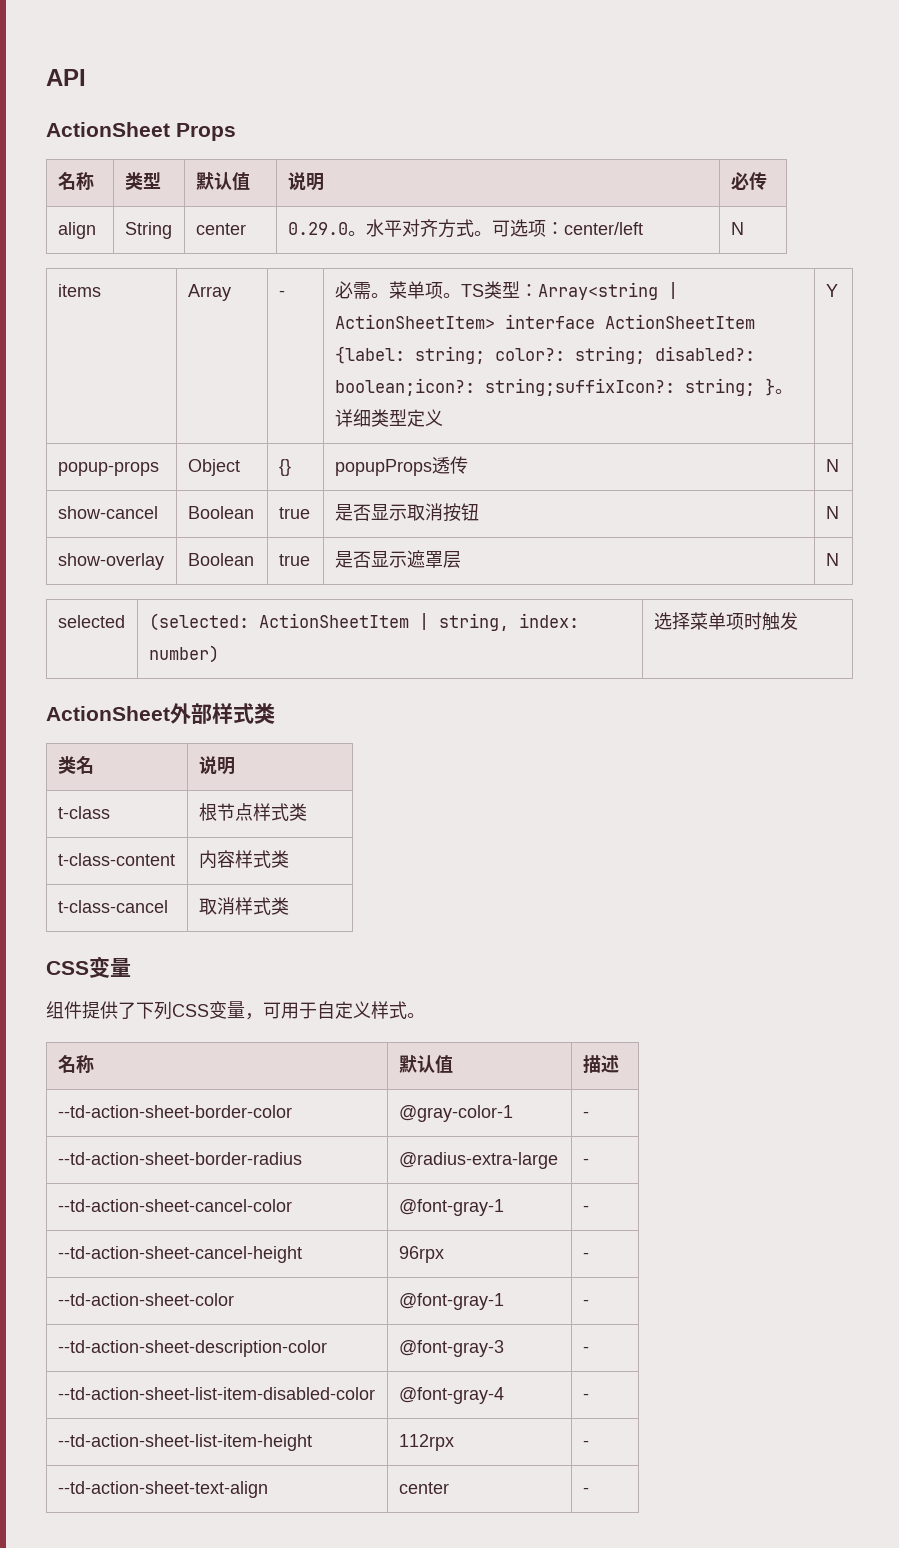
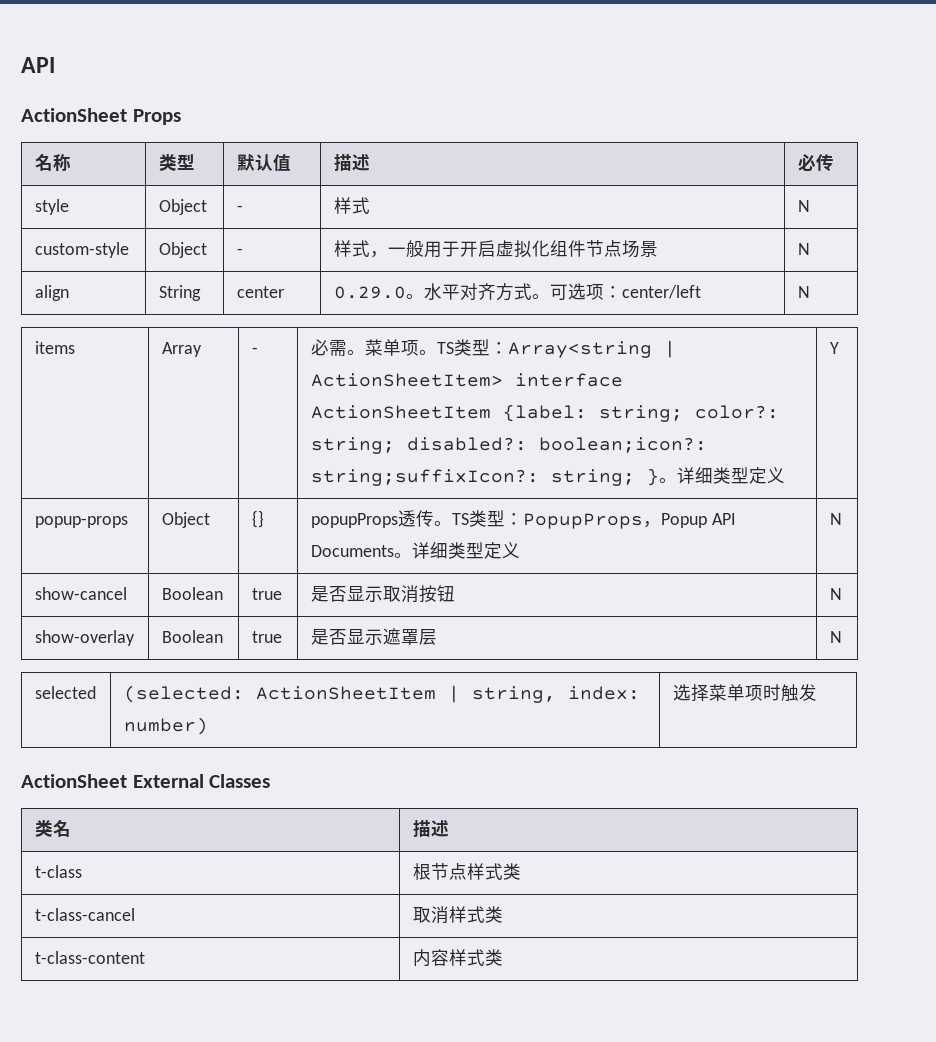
- 名称 | 类型 | 默认值 | 说明 | 必传
+ 名称 | 类型 | 默认值 | 描述 | 必传
+ style | Object | - | 样式 | N
+ custom-style | Object | - | 样式，一般用于开启虚拟化组件节点场景 | N
- popup-props | Object | {} | popupProps透传 | N
+ popup-props | Object | {} | popupProps透传。TS类型：PopupProps，Popup API Documents。详细类型定义 | N
- ActionSheet外部样式类
+ ActionSheet External Classes
- 类名 | 说明
+ 类名 | 描述
+ t-class-cancel | 取消样式类
- t-class-cancel | 取消样式类
- CSS变量
- 组件提供了下列CSS变量，可用于自定义样式。
- 名称 | 默认值 | 描述
- --td-action-sheet-border-color | @gray-color-1 | -
- --td-action-sheet-border-radius | @radius-extra-large | -
- --td-action-sheet-cancel-color | @font-gray-1 | -
- --td-action-sheet-cancel-height | 96rpx | -
- --td-action-sheet-color | @font-gray-1 | -
- --td-action-sheet-description-color | @font-gray-3 | -
- --td-action-sheet-list-item-disabled-color | @font-gray-4 | -
- --td-action-sheet-list-item-height | 112rpx | -
- --td-action-sheet-text-align | center | -

